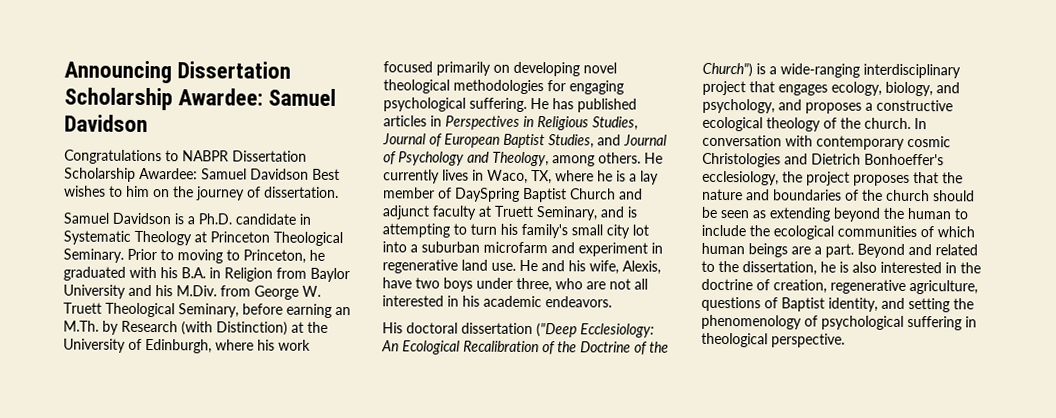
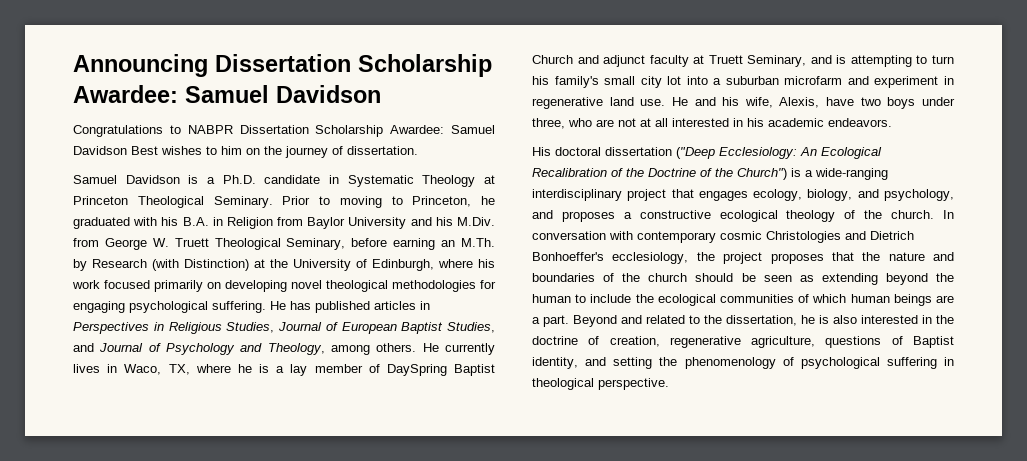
- He and his wife, Alexis, have two boys under three, who are not all interested in his academic endeavors.
+ He and his wife, Alexis, have two boys under three, who are not at all interested in his academic endeavors.

